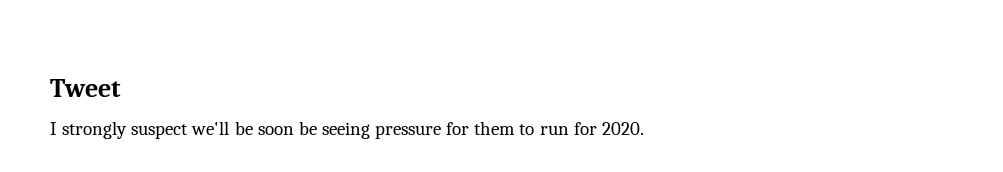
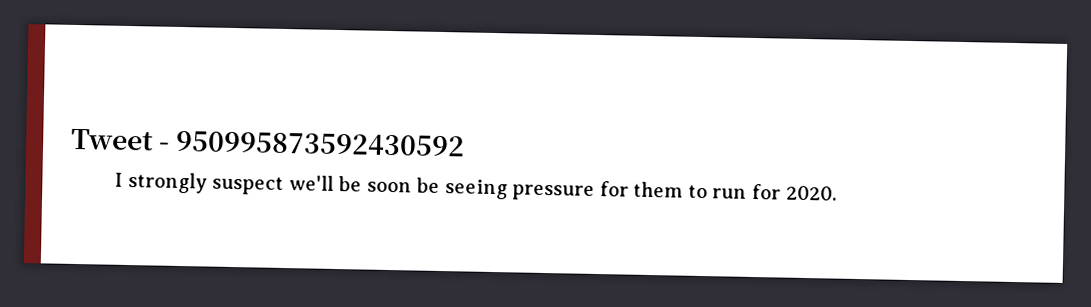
- Tweet
+ Tweet - 950995873592430592

